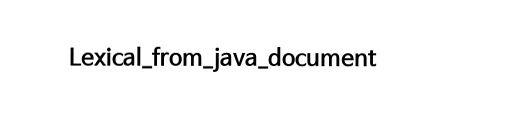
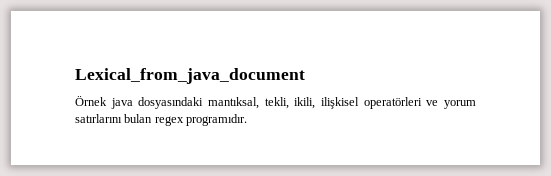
+ Örnek java dosyasındaki mantıksal, tekli, ikili, ilişkisel operatörleri ve yorum satırlarını bulan regex programıdır.

